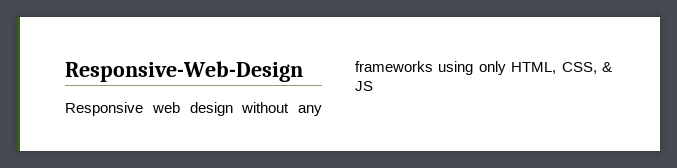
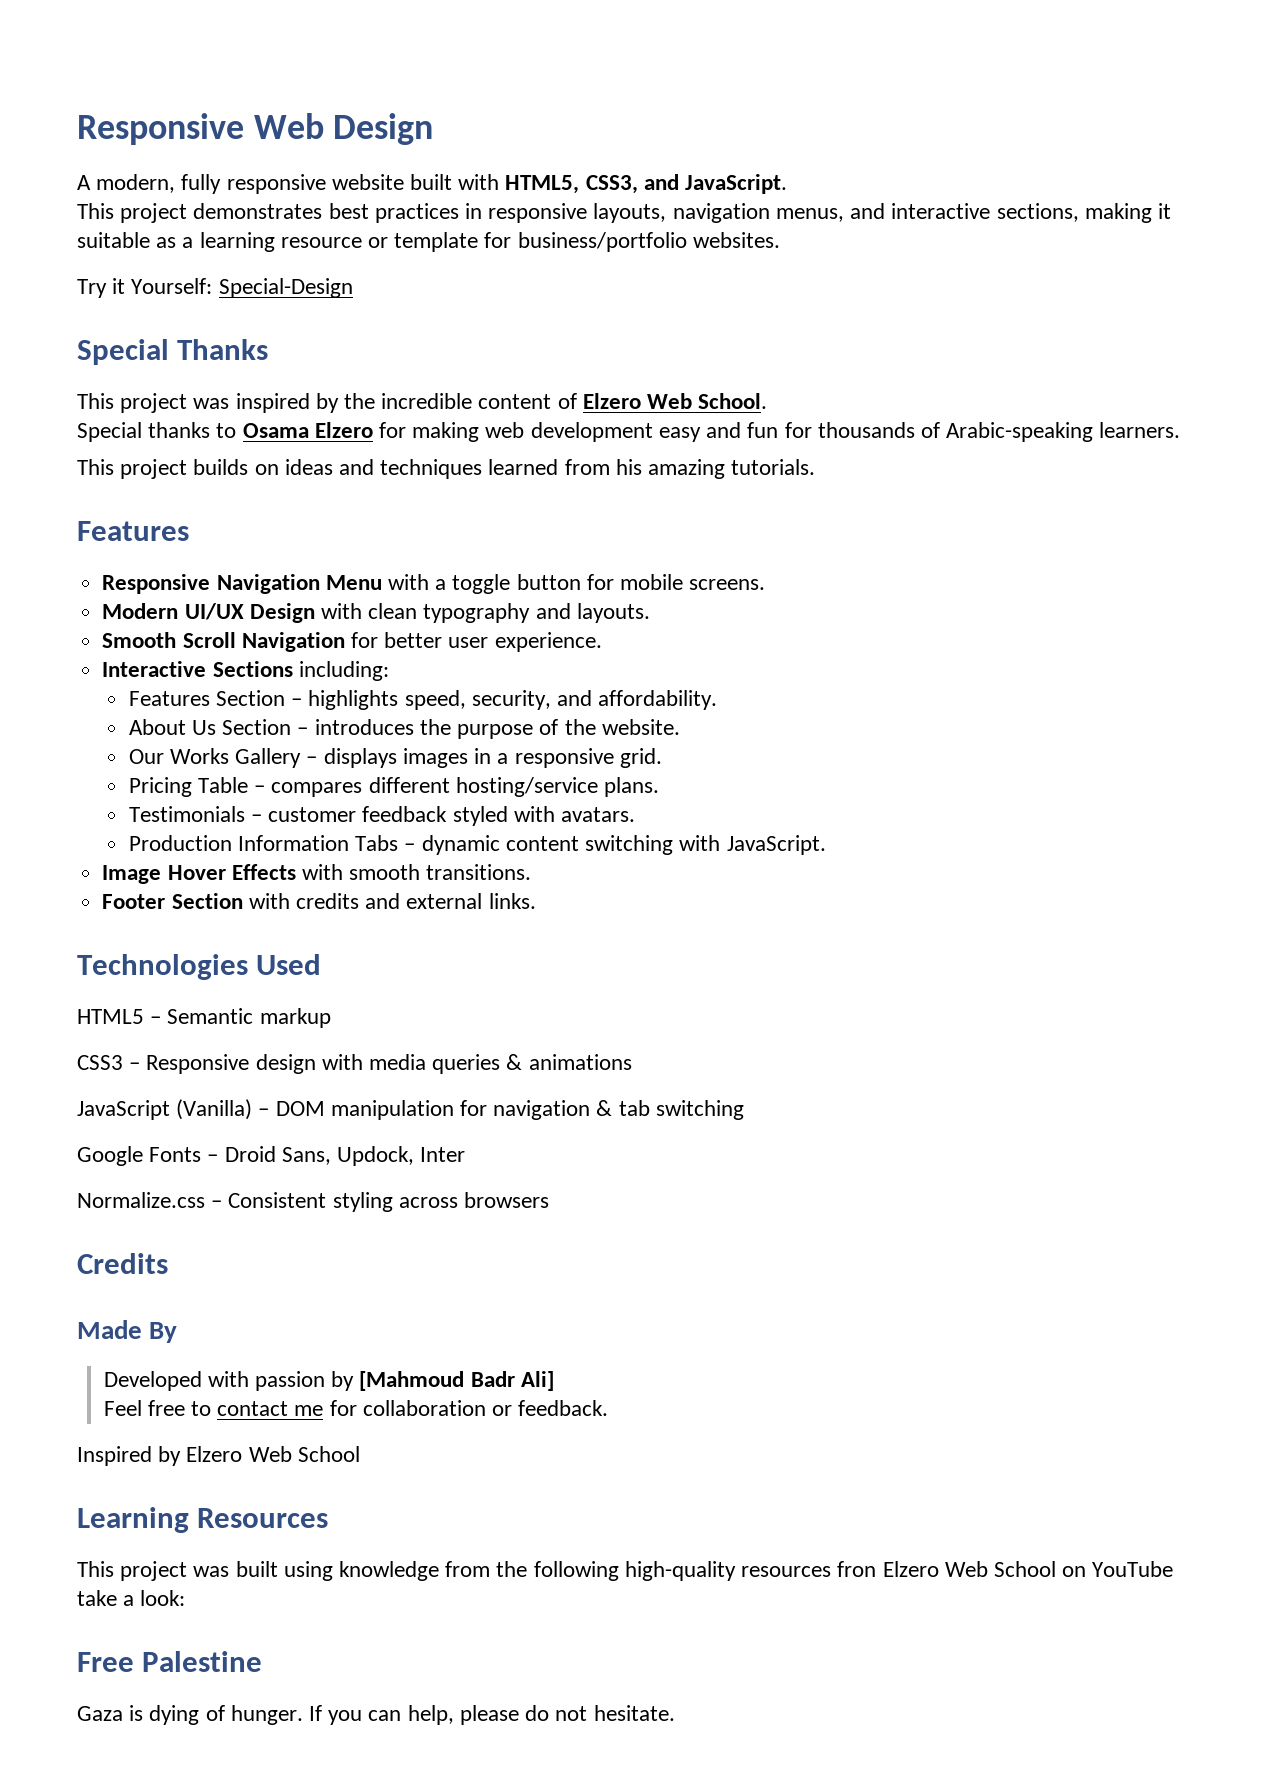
- Responsive-Web-Design
- Responsive web design without any frameworks using only HTML, CSS, & JS
+ Responsive Web Design
+ A modern, fully responsive website built with HTML5, CSS3, and JavaScript.
+ This project demonstrates best practices in responsive layouts, navigation menus, and interactive sections, making it suitable as a learning resource or template for business/portfolio websites.
+ Try it Yourself: Special-Design
+ Special Thanks
+ This project was inspired by the incredible content of Elzero Web School.
+ Special thanks to Osama Elzero for making web development easy and fun for thousands of Arabic-speaking learners.
+ This project builds on ideas and techniques learned from his amazing tutorials.
+ Features
+ Responsive Navigation Menu with a toggle button for mobile screens.
+ Modern UI/UX Design with clean typography and layouts.
+ Smooth Scroll Navigation for better user experience.
+ Interactive Sections including:
+ Features Section – highlights speed, security, and affordability.
+ About Us Section – introduces the purpose of the website.
+ Our Works Gallery – displays images in a responsive grid.
+ Pricing Table – compares different hosting/service plans.
+ Testimonials – customer feedback styled with avatars.
+ Production Information Tabs – dynamic content switching with JavaScript.
+ Image Hover Effects with smooth transitions.
+ Footer Section with credits and external links.
+ Technologies Used
+ HTML5 – Semantic markup
+ CSS3 – Responsive design with media queries & animations
+ JavaScript (Vanilla) – DOM manipulation for navigation & tab switching
+ Google Fonts – Droid Sans, Updock, Inter
+ Normalize.css – Consistent styling across browsers
+ Credits
+ Made By
+ Developed with passion by [Mahmoud Badr Ali]
+ Feel free to contact me for collaboration or feedback.
+ Inspired by Elzero Web School
+ Learning Resources
+ This project was built using knowledge from the following high-quality resources fron Elzero Web School on YouTube take a look:
+ Free Palestine
+ Gaza is dying of hunger. If you can help, please do not hesitate.

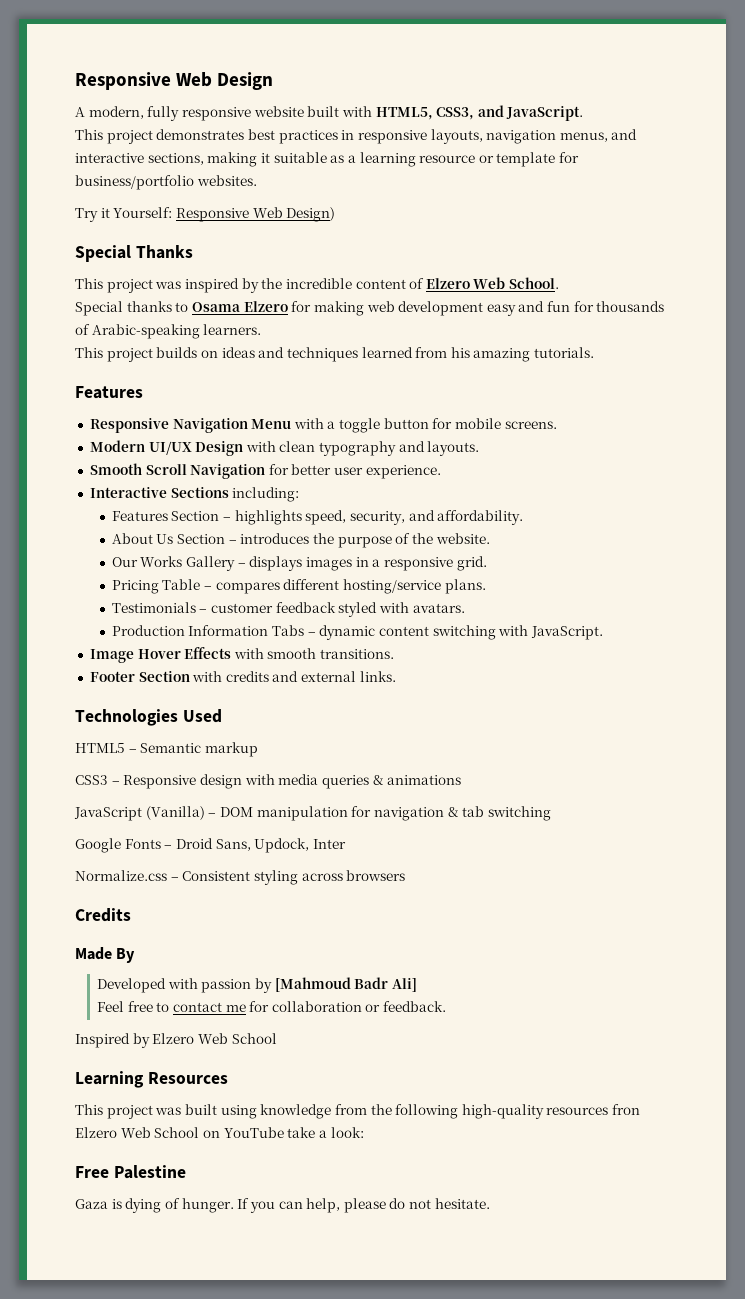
- Try it Yourself: Special-Design
+ Try it Yourself: Responsive Web Design)

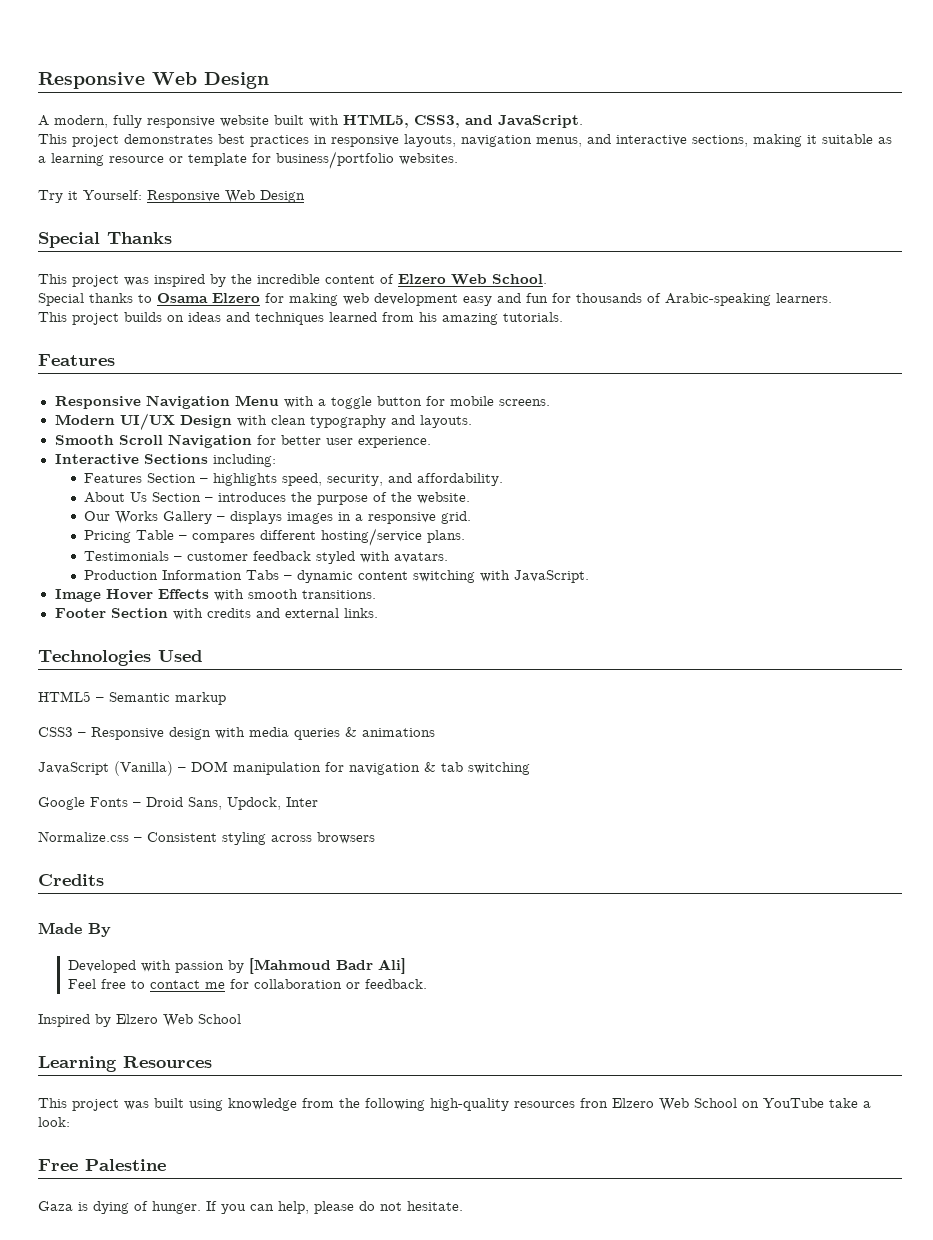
- Try it Yourself: Responsive Web Design)
+ Try it Yourself: Responsive Web Design

